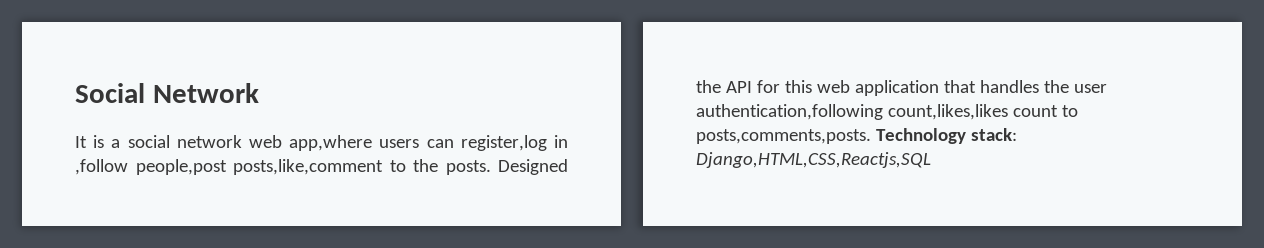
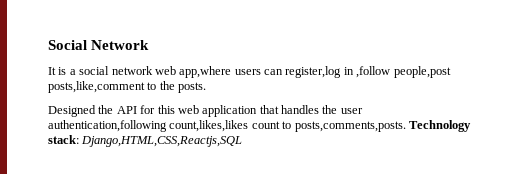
- It is a social network web app,where users can register,log in ,follow people,post posts,like,comment to the posts. Designed the API for this web application that handles the user authentication,following count,likes,likes count to posts,comments,posts.
+ It is a social network web app,where users can register,log in ,follow people,post posts,like,comment to the posts.
+ Designed the API for this web application that handles the user authentication,following count,likes,likes count to posts,comments,posts.

